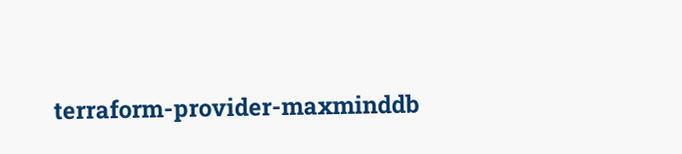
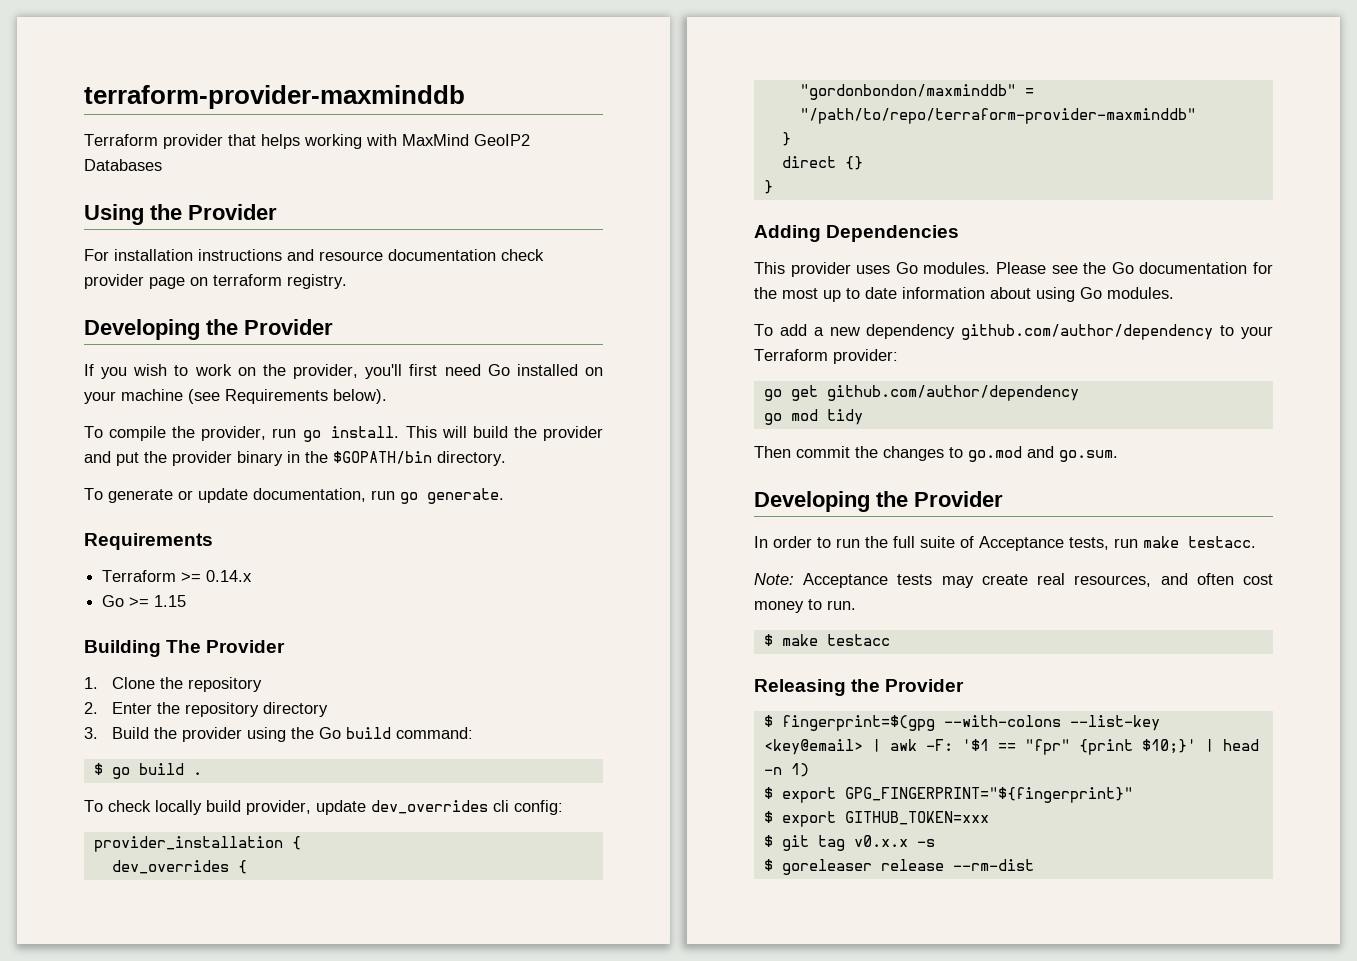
+ Terraform provider that helps working with MaxMind GeoIP2 Databases
+ Using the Provider
+ For installation instructions and resource documentation check provider page on terraform registry.
+ Developing the Provider
+ If you wish to work on the provider, you'll first need Go installed on your machine (see Requirements below).
+ To compile the provider, run go install. This will build the provider and put the provider binary in the $GOPATH/bin directory.
+ To generate or update documentation, run go generate.
+ Requirements
+ Terraform >= 0.14.x
+ Go >= 1.15
+ Building The Provider
+ 1. Clone the repository
+ 2. Enter the repository directory
+ 3. Build the provider using the Go build command:
+ $ go build .
+ To check locally build provider, update dev_overrides cli config:
+ provider_installation {
+ dev_overrides {
+ "gordonbondon/maxminddb" = "/path/to/repo/terraform-provider-maxminddb"
+ }
+ direct {}
+ }
+ Adding Dependencies
+ This provider uses Go modules. Please see the Go documentation for the most up to date information about using Go modules.
+ To add a new dependency github.com/author/dependency to your Terraform provider:
+ go get github.com/author/dependency
+ go mod tidy
+ Then commit the changes to go.mod and go.sum.
+ Developing the Provider
+ In order to run the full suite of Acceptance tests, run make testacc.
+ Note: Acceptance tests may create real resources, and often cost money to run.
+ $ make testacc
+ Releasing the Provider
+ $ fingerprint=$(gpg --with-colons --list-key <key@email> | awk -F: '$1 == "fpr" {print $10;}' | head -n 1)
+ $ export GPG_FINGERPRINT="${fingerprint}"
+ $ export GITHUB_TOKEN=xxx
+ $ git tag v0.x.x -s
+ $ goreleaser release --rm-dist

